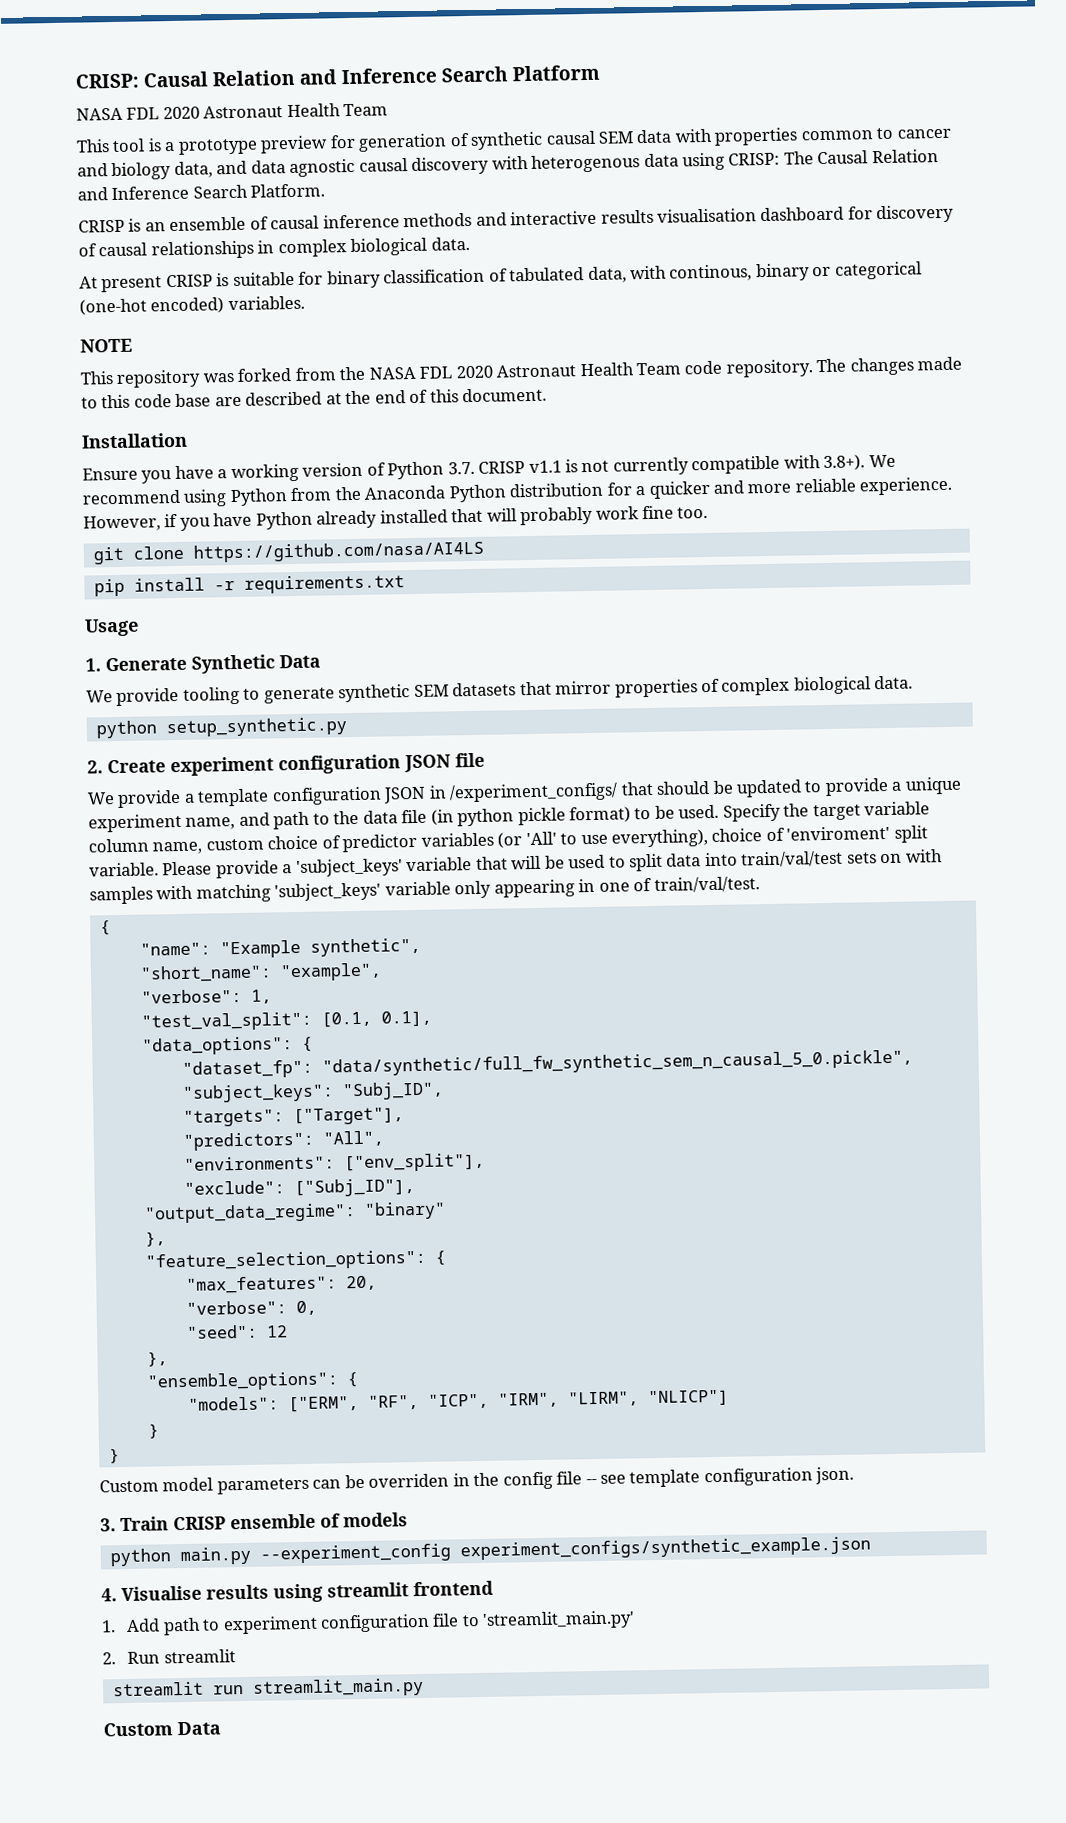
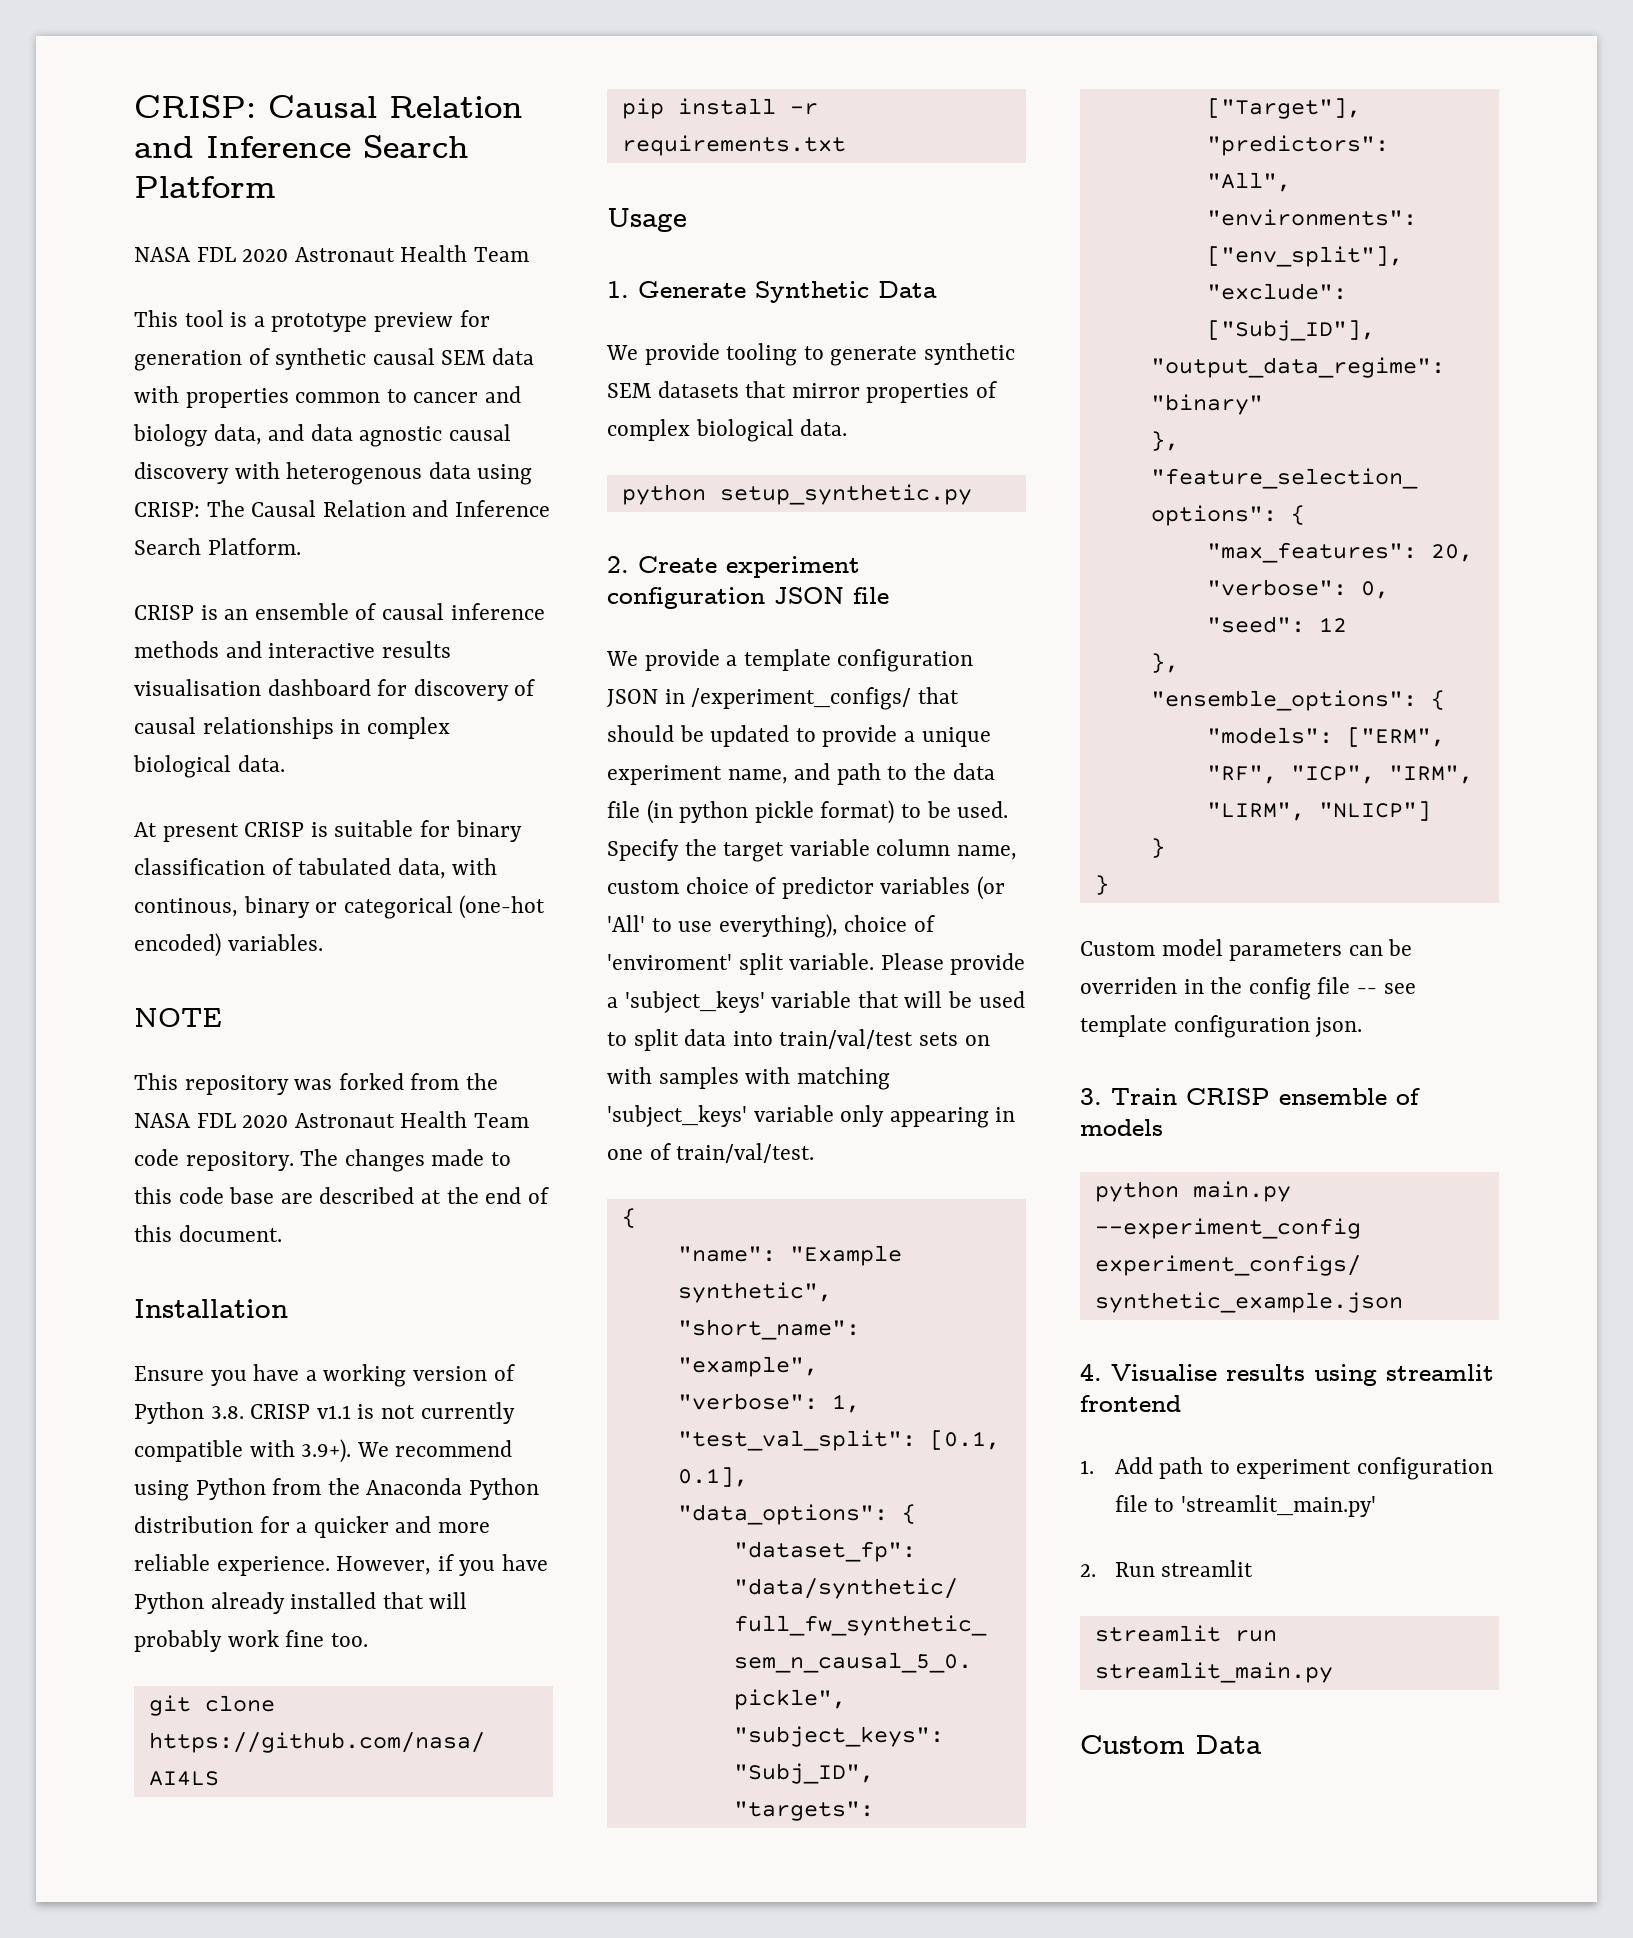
- Ensure you have a working version of Python 3.7. CRISP v1.1 is not currently compatible with 3.8+). We recommend using Python from the Anaconda Python distribution for a quicker and more reliable experience.
+ Ensure you have a working version of Python 3.8. CRISP v1.1 is not currently compatible with 3.9+). We recommend using Python from the Anaconda Python distribution for a quicker and more reliable experience.

